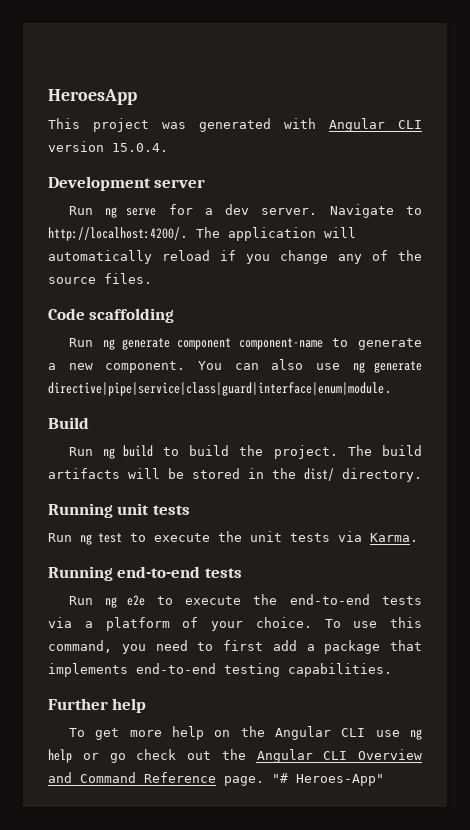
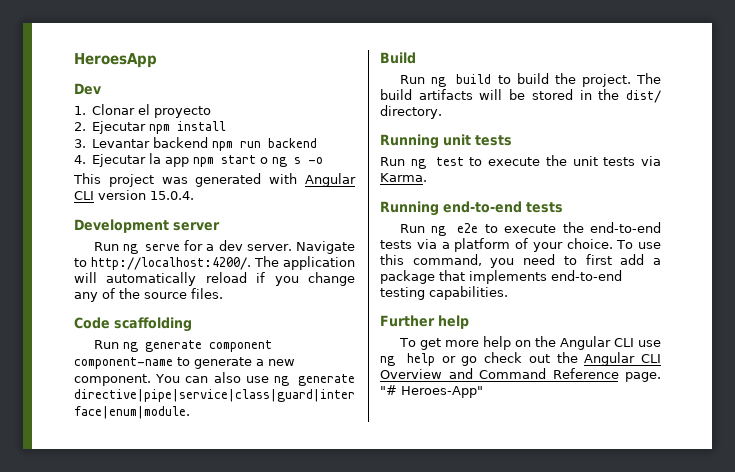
+ Dev
+ 1. Clonar el proyecto
+ 2. Ejecutar npm install
+ 3. Levantar backend npm run backend
+ 4. Ejecutar la app npm start o ng s -o

